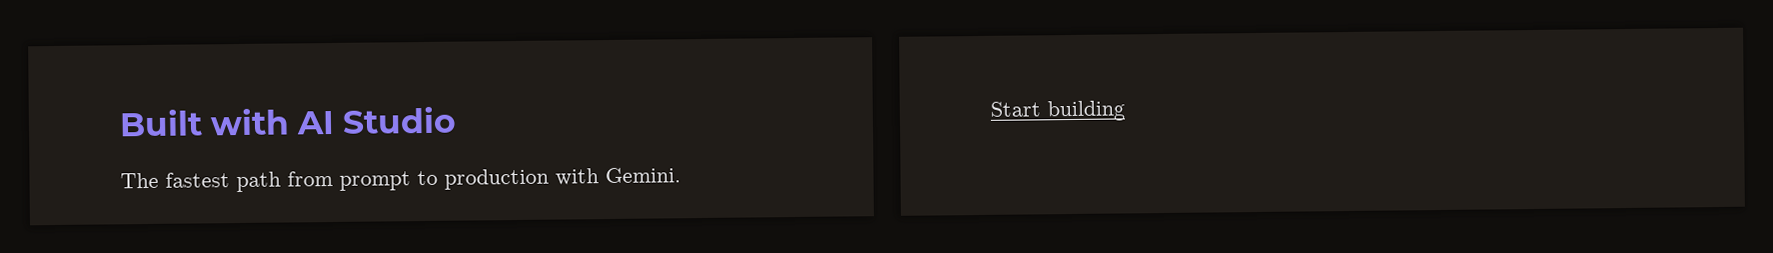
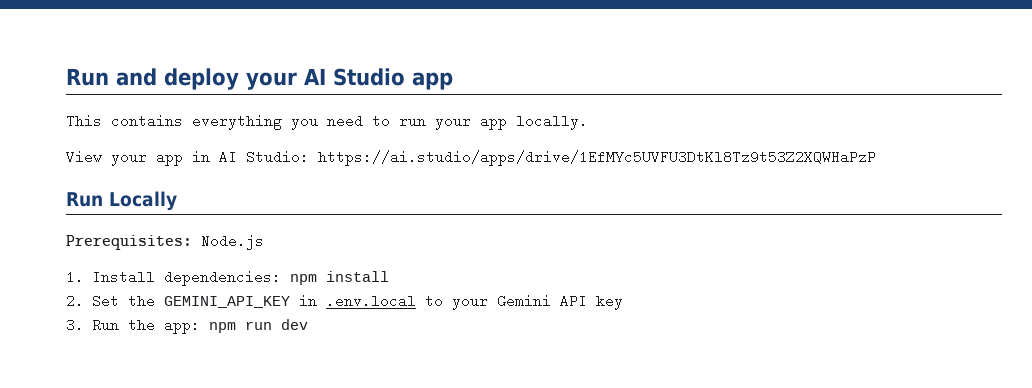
- Built with AI Studio
- The fastest path from prompt to production with Gemini.
- Start building
+ Run and deploy your AI Studio app
+ This contains everything you need to run your app locally.
+ View your app in AI Studio: https://ai.studio/apps/drive/1EfMYc5UVFU3DtKl8Tz9t53Z2XQWHaPzP
+ Run Locally
+ Prerequisites: Node.js
+ 1. Install dependencies: npm install
+ 2. Set the GEMINI_API_KEY in .env.local to your Gemini API key
+ 3. Run the app: npm run dev

